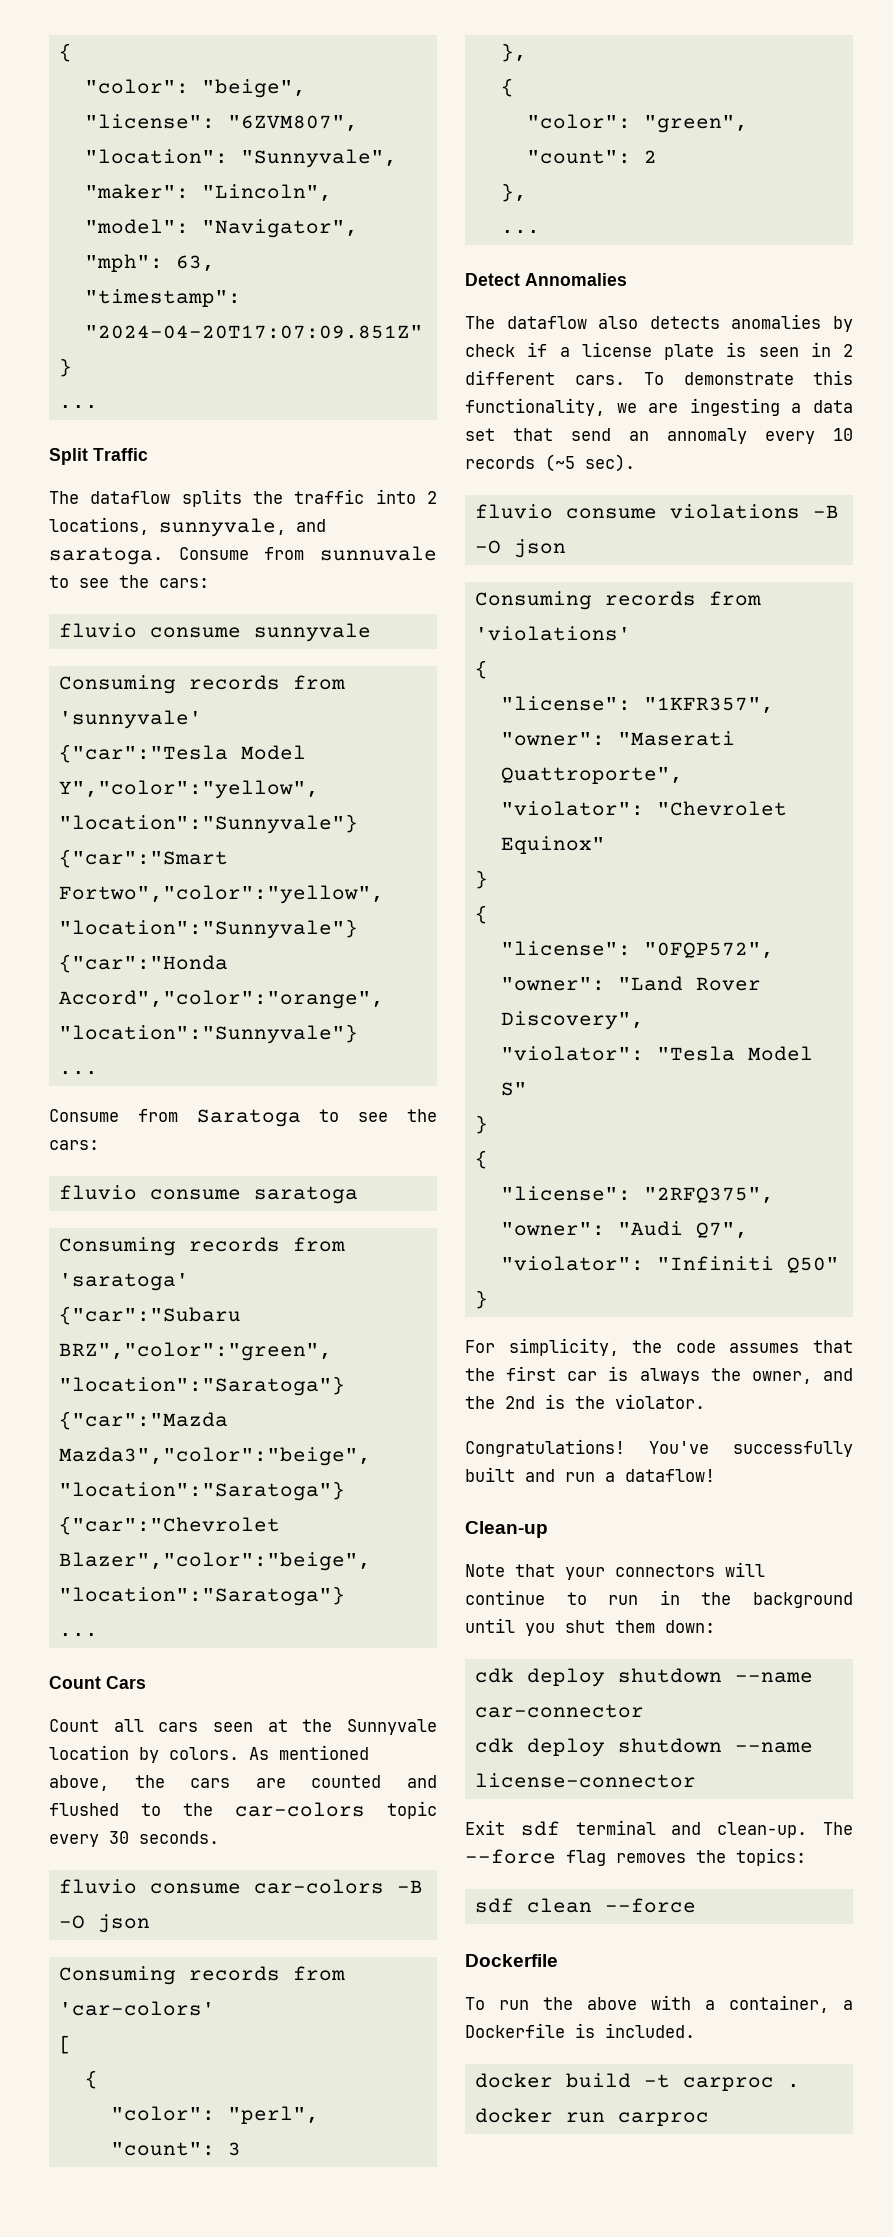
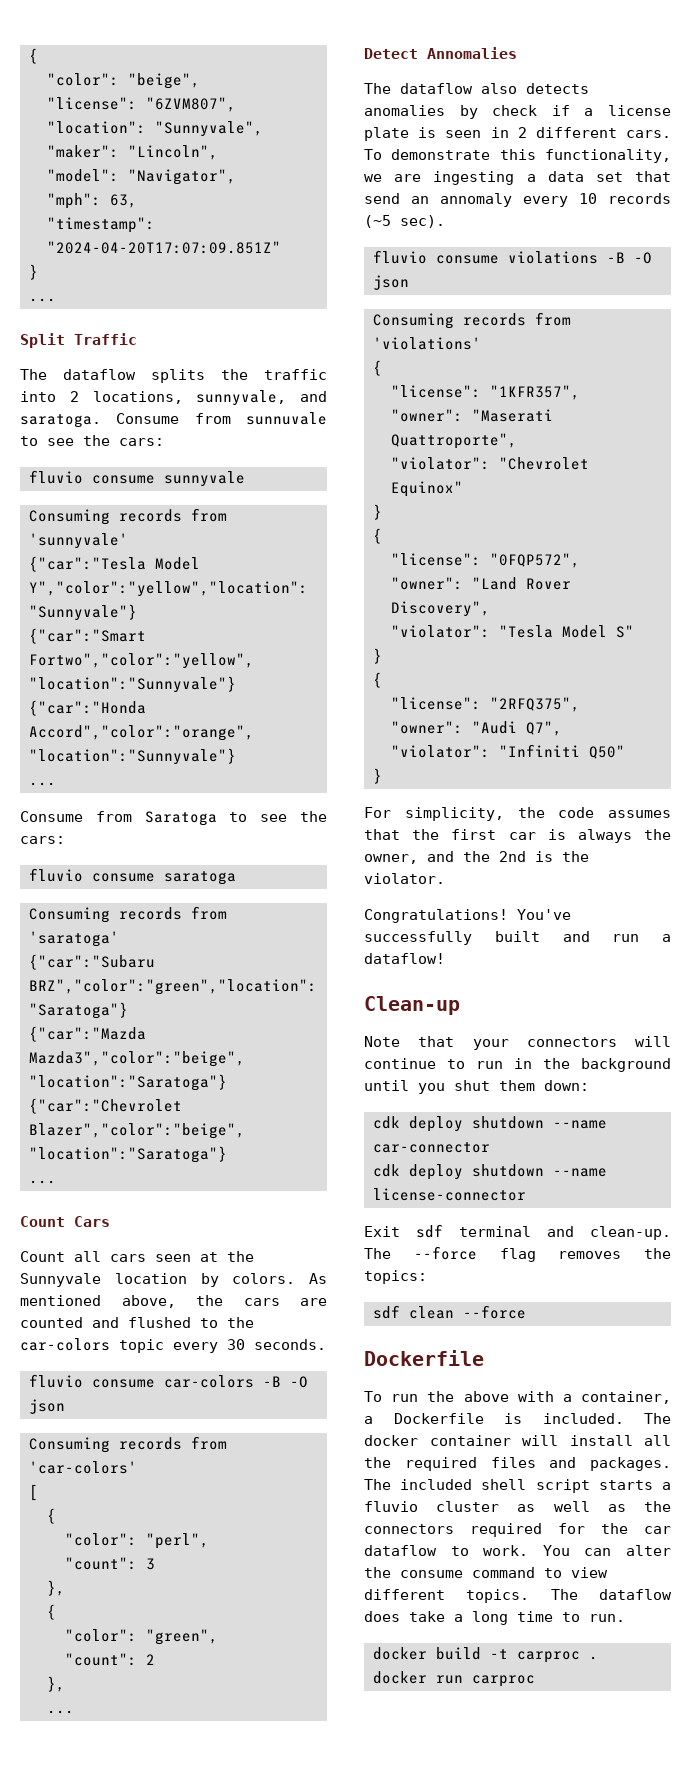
+ The docker container will install all the required files and packages. The included shell script starts a fluvio cluster as well as the connectors required for the car dataflow to work. You can alter the consume command to view different topics. The dataflow does take a long time to run.

